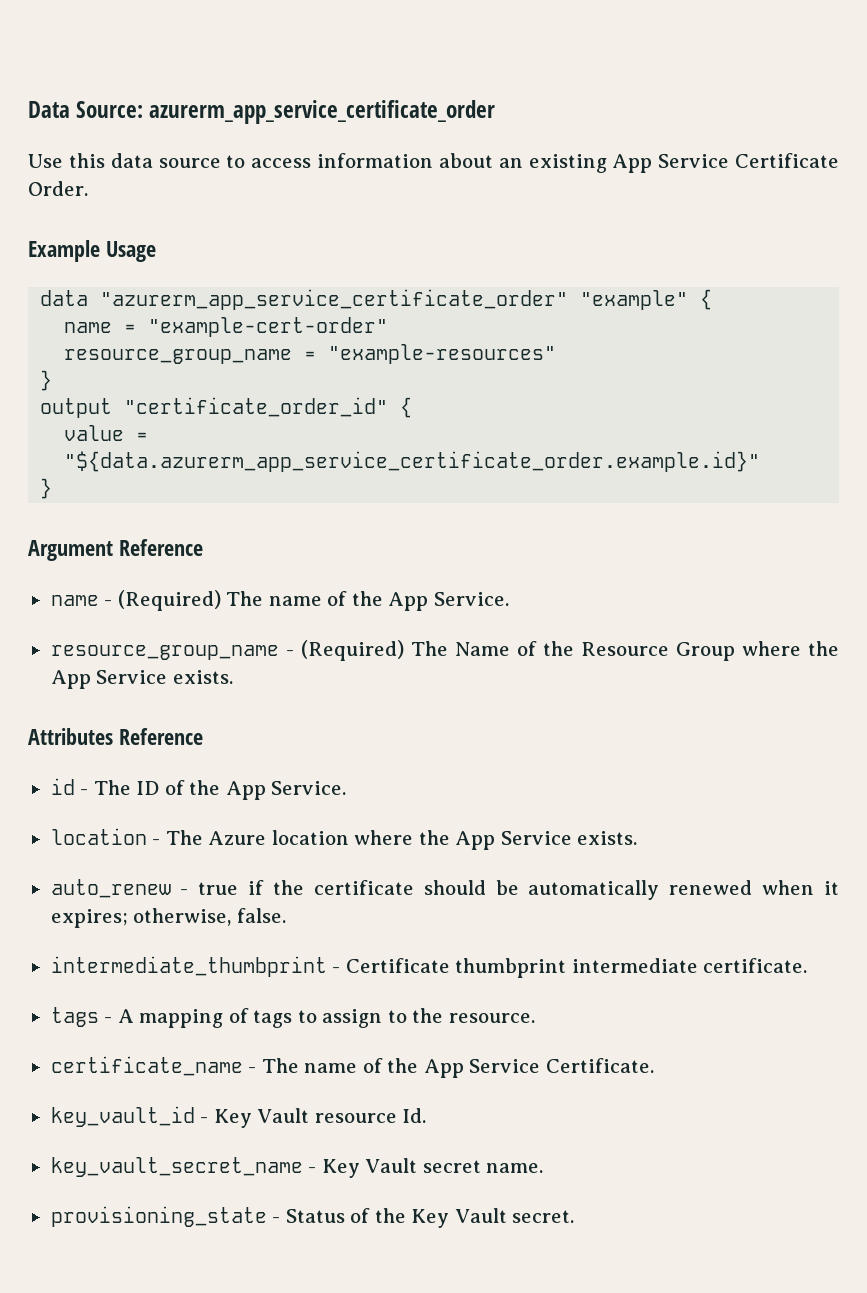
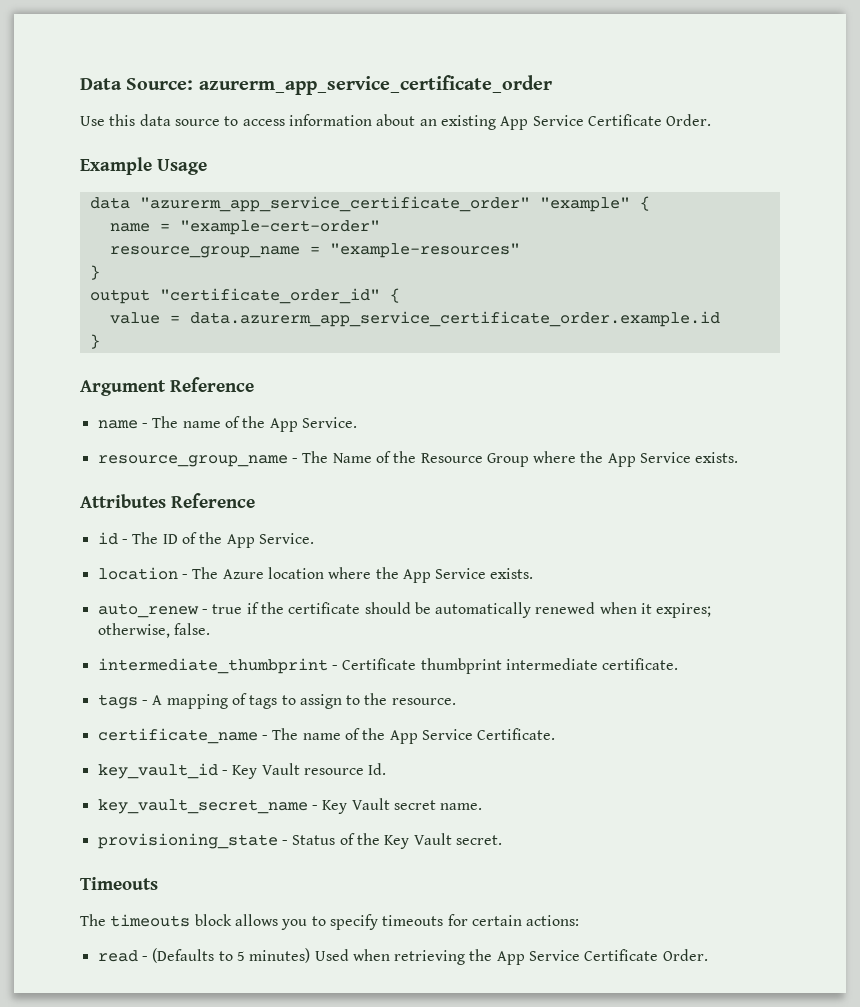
- value = "${data.azurerm_app_service_certificate_order.example.id}"
+ value = data.azurerm_app_service_certificate_order.example.id
- name - (Required) The name of the App Service.
+ name - The name of the App Service.
- resource_group_name - (Required) The Name of the Resource Group where the App Service exists.
+ resource_group_name - The Name of the Resource Group where the App Service exists.
+ Timeouts
+ The timeouts block allows you to specify timeouts for certain actions:
+ read - (Defaults to 5 minutes) Used when retrieving the App Service Certificate Order.

